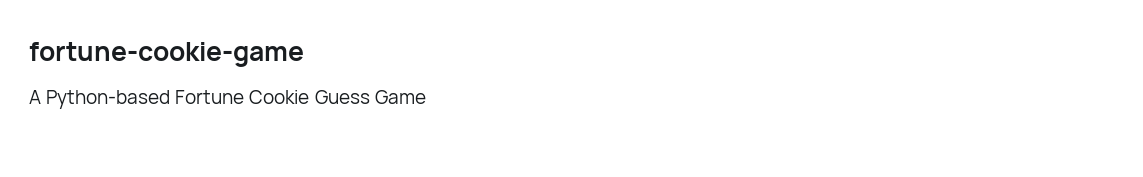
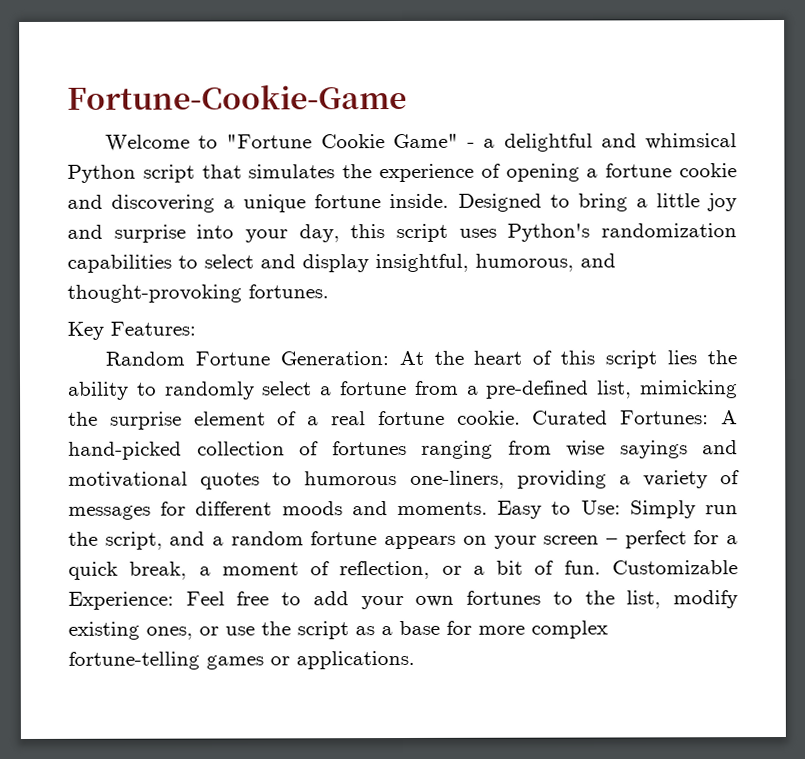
- fortune-cookie-game
- A Python-based Fortune Cookie Guess Game
+ Fortune-Cookie-Game
+ Welcome to "Fortune Cookie Game" - a delightful and whimsical Python script that simulates the experience of opening a fortune cookie and discovering a unique fortune inside. Designed to bring a little joy and surprise into your day, this script uses Python's randomization capabilities to select and display insightful, humorous, and thought-provoking fortunes.
+ Key Features:
+ Random Fortune Generation: At the heart of this script lies the ability to randomly select a fortune from a pre-defined list, mimicking the surprise element of a real fortune cookie. Curated Fortunes: A hand-picked collection of fortunes ranging from wise sayings and motivational quotes to humorous one-liners, providing a variety of messages for different moods and moments. Easy to Use: Simply run the script, and a random fortune appears on your screen – perfect for a quick break, a moment of reflection, or a bit of fun. Customizable Experience: Feel free to add your own fortunes to the list, modify existing ones, or use the script as a base for more complex fortune-telling games or applications.

